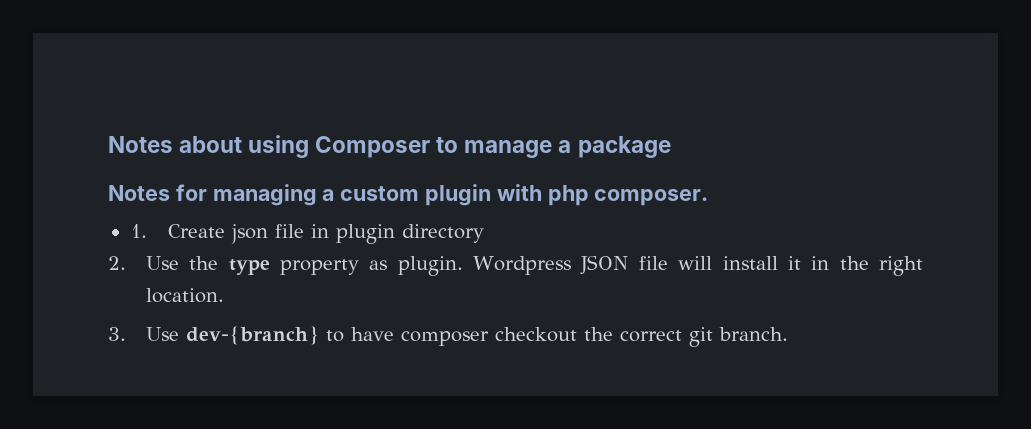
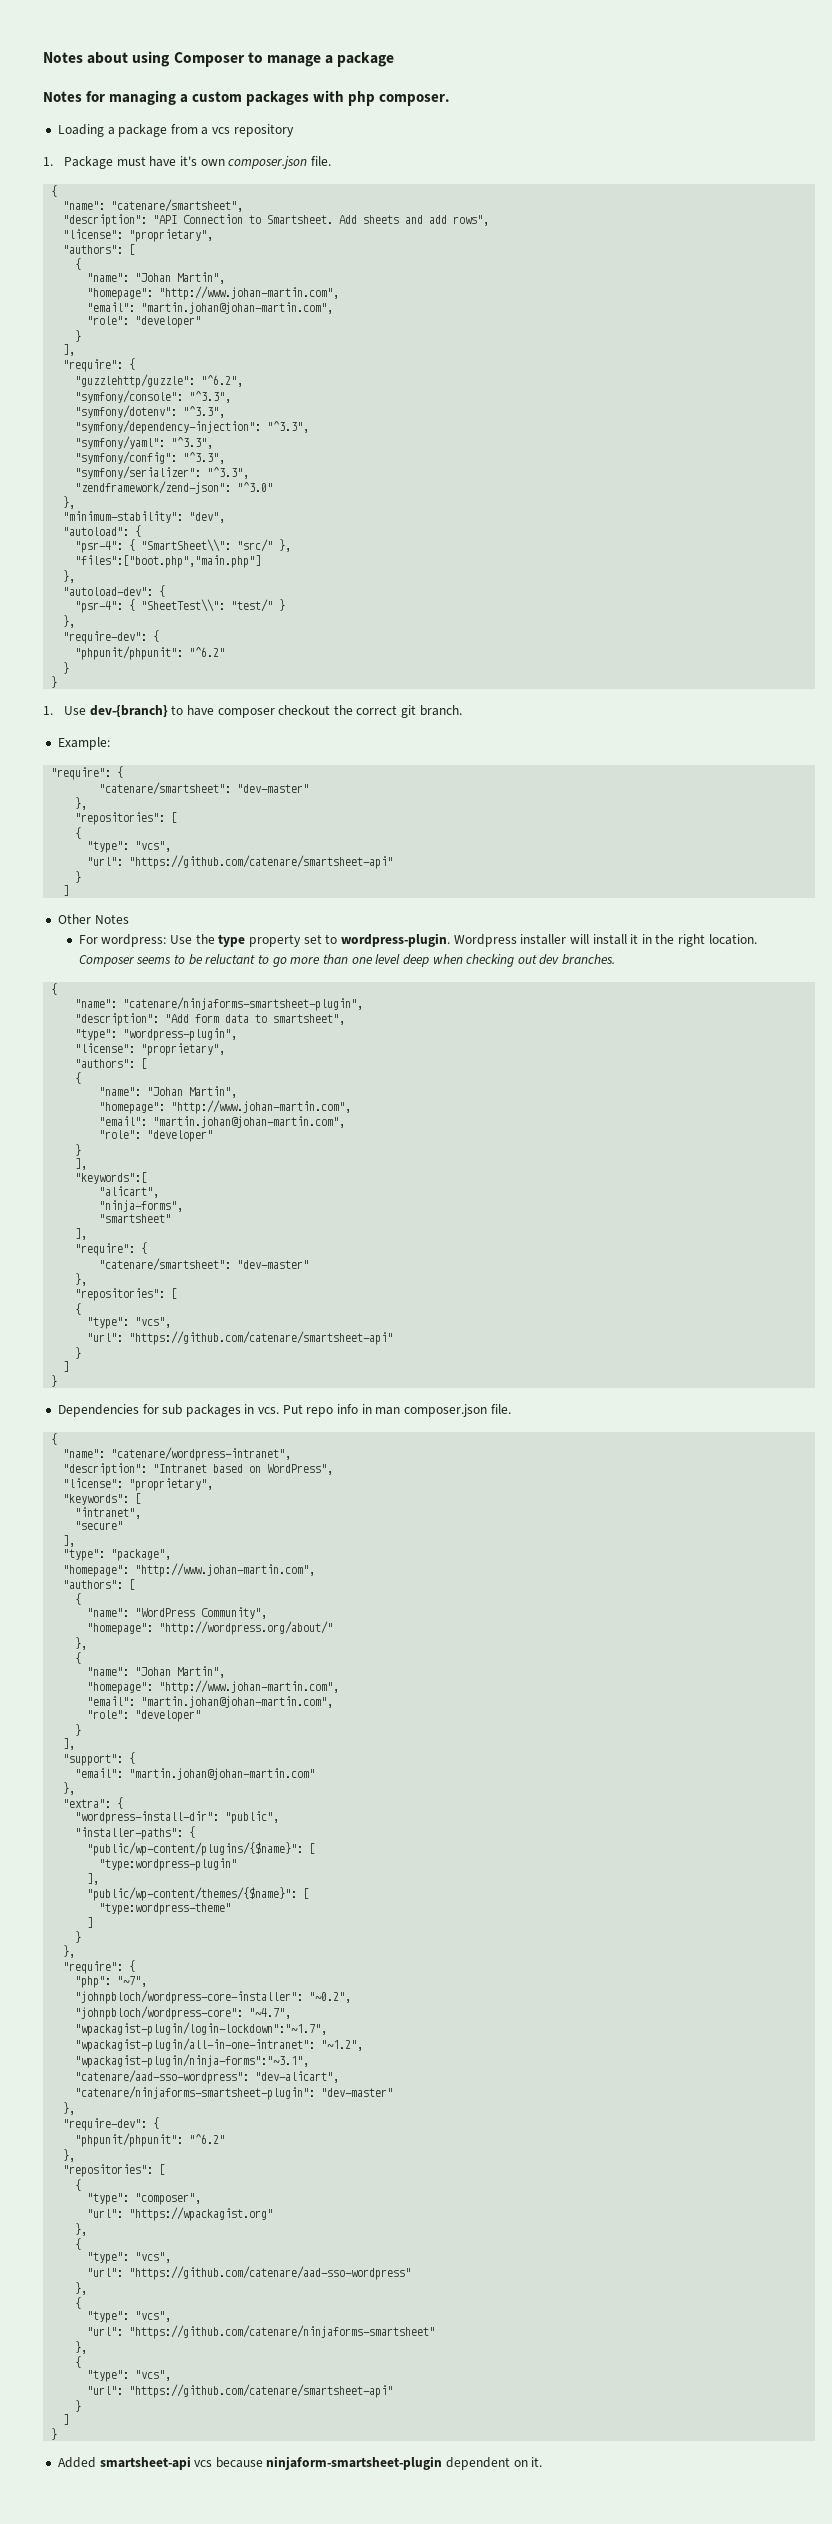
- Notes for managing a custom plugin with php composer.
+ Notes for managing a custom packages with php composer.
- 1. Create json file in plugin directory
- 2. Use the type property as plugin. Wordpress JSON file will install it in the right location.
- 3. Use dev-{branch} to have composer checkout the correct git branch.
+ Loading a package from a vcs repository
+ 1. Package must have it's own composer.json file.
+ {
+ "name": "catenare/smartsheet",
+ "description": "API Connection to Smartsheet. Add sheets and add rows",
+ "license": "proprietary",
+ "authors": [
+ {
+ "name": "Johan Martin",
+ "homepage": "http://www.johan-martin.com",
+ "email": "martin.johan@johan-martin.com",
+ "role": "developer"
+ }
+ ],
+ "require": {
+ "guzzlehttp/guzzle": "^6.2",
+ "symfony/console": "^3.3",
+ "symfony/dotenv": "^3.3",
+ "symfony/dependency-injection": "^3.3",
+ "symfony/yaml": "^3.3",
+ "symfony/config": "^3.3",
+ "symfony/serializer": "^3.3",
+ "zendframework/zend-json": "^3.0"
+ },
+ "minimum-stability": "dev",
+ "autoload": {
+ "psr-4": { "SmartSheet\\": "src/" },
+ "files":["boot.php","main.php"]
+ },
+ "autoload-dev": {
+ "psr-4": { "SheetTest\\": "test/" }
+ },
+ "require-dev": {
+ "phpunit/phpunit": "^6.2"
+ }
+ }
+ 1. Use dev-{branch} to have composer checkout the correct git branch.
+ Example:
+ "require": {
+ "catenare/smartsheet": "dev-master"
+ },
+ "repositories": [
+ {
+ "type": "vcs",
+ "url": "https://github.com/catenare/smartsheet-api"
+ }
+ ]
+ Other Notes
+ For wordpress: Use the type property set to wordpress-plugin. Wordpress installer will install it in the right location. Composer seems to be reluctant to go more than one level deep when checking out dev branches.
+ {
+ "name": "catenare/ninjaforms-smartsheet-plugin",
+ "description": "Add form data to smartsheet",
+ "type": "wordpress-plugin",
+ "license": "proprietary",
+ "authors": [
+ {
+ "name": "Johan Martin",
+ "homepage": "http://www.johan-martin.com",
+ "email": "martin.johan@johan-martin.com",
+ "role": "developer"
+ }
+ ],
+ "keywords":[
+ "alicart",
+ "ninja-forms",
+ "smartsheet"
+ ],
+ "require": {
+ "catenare/smartsheet": "dev-master"
+ },
+ "repositories": [
+ {
+ "type": "vcs",
+ "url": "https://github.com/catenare/smartsheet-api"
+ }
+ ]
+ }
+ Dependencies for sub packages in vcs. Put repo info in man composer.json file.
+ {
+ "name": "catenare/wordpress-intranet",
+ "description": "Intranet based on WordPress",
+ "license": "proprietary",
+ "keywords": [
+ "intranet",
+ "secure"
+ ],
+ "type": "package",
+ "homepage": "http://www.johan-martin.com",
+ "authors": [
+ {
+ "name": "WordPress Community",
+ "homepage": "http://wordpress.org/about/"
+ },
+ {
+ "name": "Johan Martin",
+ "homepage": "http://www.johan-martin.com",
+ "email": "martin.johan@johan-martin.com",
+ "role": "developer"
+ }
+ ],
+ "support": {
+ "email": "martin.johan@johan-martin.com"
+ },
+ "extra": {
+ "wordpress-install-dir": "public",
+ "installer-paths": {
+ "public/wp-content/plugins/{$name}": [
+ "type:wordpress-plugin"
+ ],
+ "public/wp-content/themes/{$name}": [
+ "type:wordpress-theme"
+ ]
+ }
+ },
+ "require": {
+ "php": "~7",
+ "johnpbloch/wordpress-core-installer": "~0.2",
+ "johnpbloch/wordpress-core": "~4.7",
+ "wpackagist-plugin/login-lockdown":"~1.7",
+ "wpackagist-plugin/all-in-one-intranet": "~1.2",
+ "wpackagist-plugin/ninja-forms":"~3.1",
+ "catenare/aad-sso-wordpress": "dev-alicart",
+ "catenare/ninjaforms-smartsheet-plugin": "dev-master"
+ },
+ "require-dev": {
+ "phpunit/phpunit": "^6.2"
+ },
+ "repositories": [
+ {
+ "type": "composer",
+ "url": "https://wpackagist.org"
+ },
+ {
+ "type": "vcs",
+ "url": "https://github.com/catenare/aad-sso-wordpress"
+ },
+ {
+ "type": "vcs",
+ "url": "https://github.com/catenare/ninjaforms-smartsheet"
+ },
+ {
+ "type": "vcs",
+ "url": "https://github.com/catenare/smartsheet-api"
+ }
+ ]
+ }
+ Added smartsheet-api vcs because ninjaform-smartsheet-plugin dependent on it.

